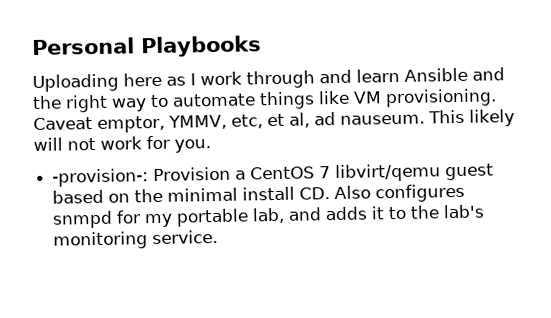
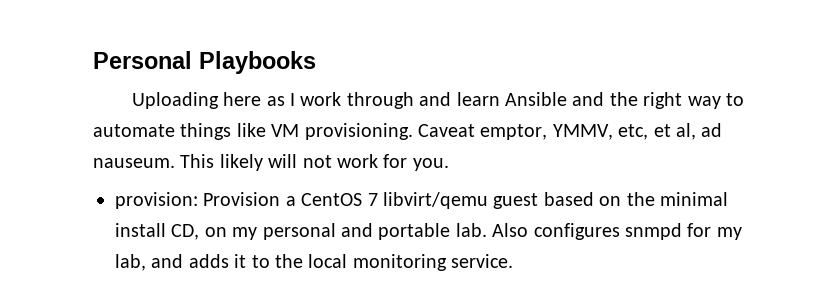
- -provision-: Provision a CentOS 7 libvirt/qemu guest based on the minimal install CD. Also configures snmpd for my portable lab, and adds it to the lab's monitoring service.
+ provision: Provision a CentOS 7 libvirt/qemu guest based on the minimal install CD, on my personal and portable lab. Also configures snmpd for my lab, and adds it to the local monitoring service.

